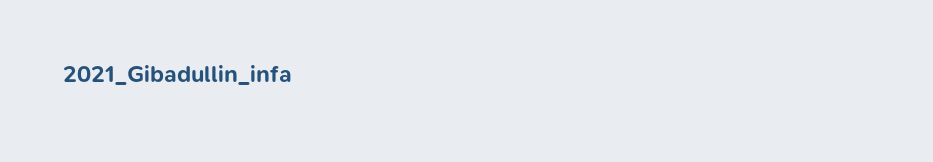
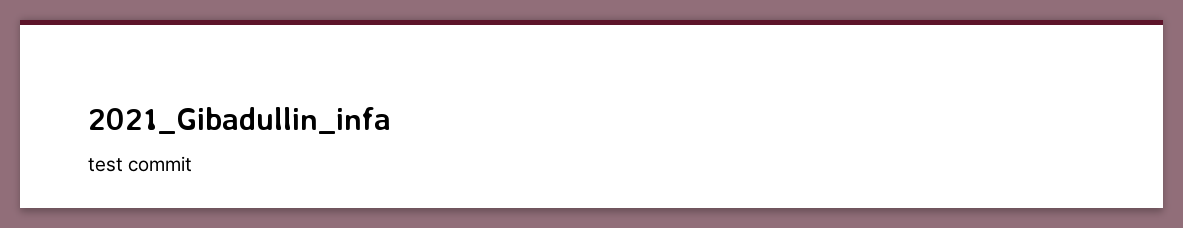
+ test commit

